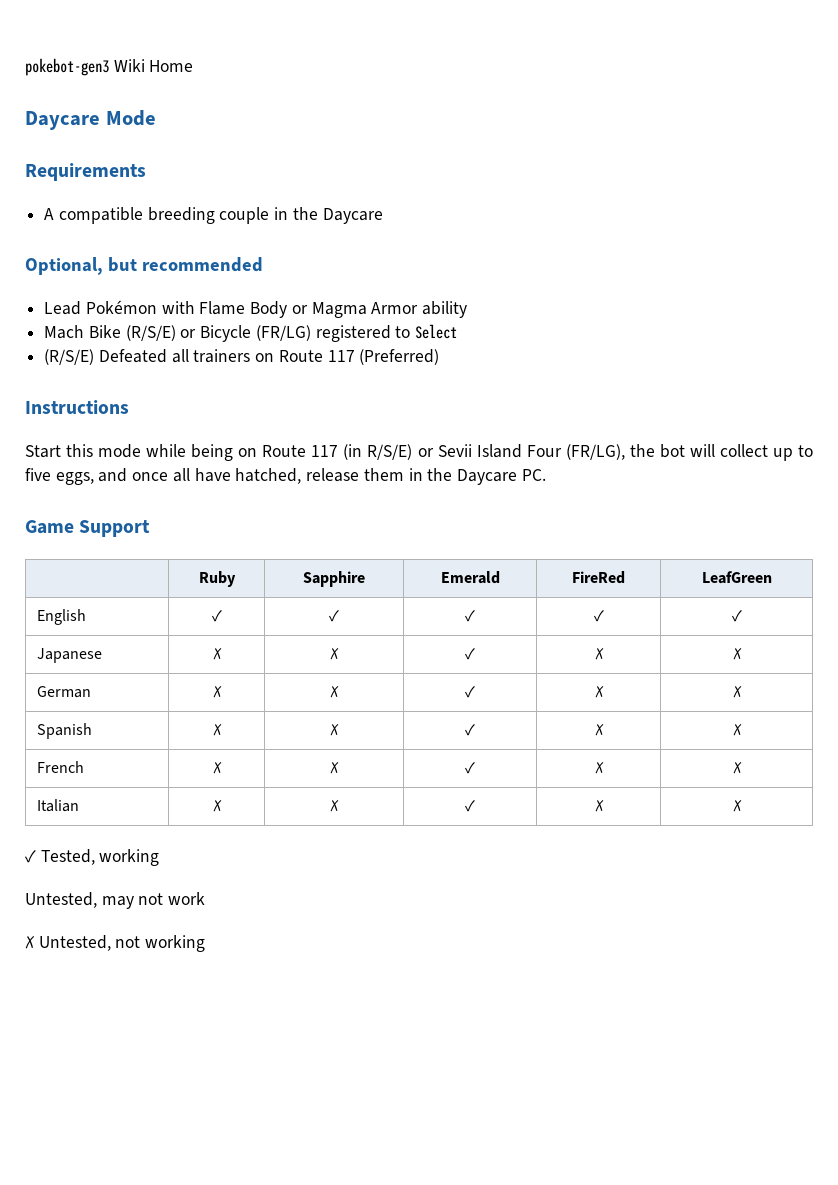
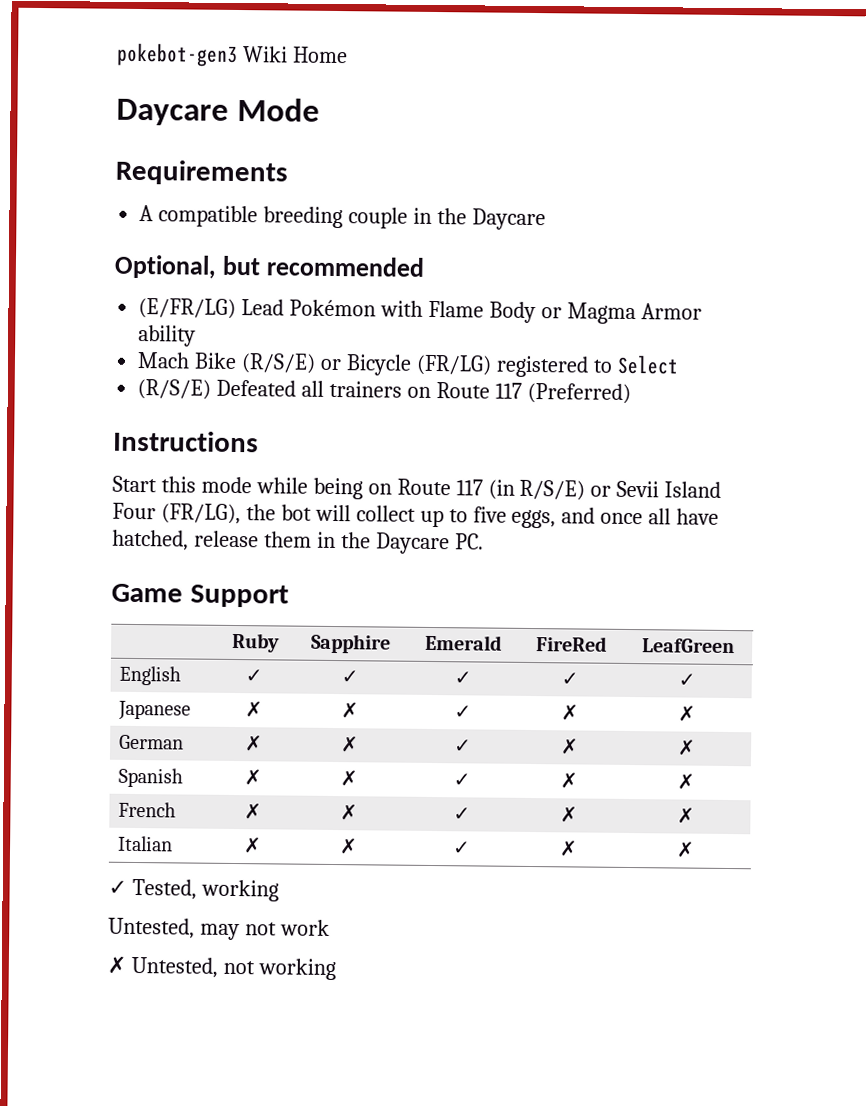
- Lead Pokémon with Flame Body or Magma Armor ability
+ (E/FR/LG) Lead Pokémon with Flame Body or Magma Armor ability

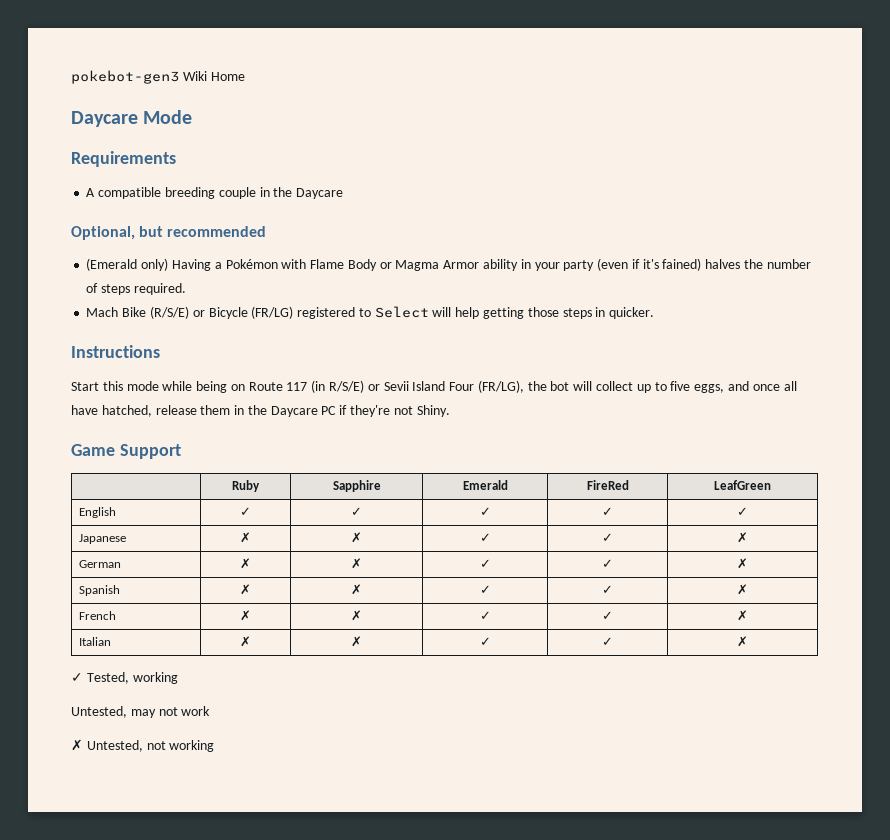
- (E/FR/LG) Lead Pokémon with Flame Body or Magma Armor ability
+ (Emerald only) Having a Pokémon with Flame Body or Magma Armor ability in your party (even if it's fained) halves the number of steps required.
- Mach Bike (R/S/E) or Bicycle (FR/LG) registered to Select
- (R/S/E) Defeated all trainers on Route 117 (Preferred)
+ Mach Bike (R/S/E) or Bicycle (FR/LG) registered to Select will help getting those steps in quicker.
- Start this mode while being on Route 117 (in R/S/E) or Sevii Island Four (FR/LG), the bot will collect up to five eggs, and once all have hatched, release them in the Daycare PC.
+ Start this mode while being on Route 117 (in R/S/E) or Sevii Island Four (FR/LG), the bot will collect up to five eggs, and once all have hatched, release them in the Daycare PC if they're not Shiny.
- Japanese | ✗ | ✗ | ✓ | ✗ | ✗
+ Japanese | ✗ | ✗ | ✓ | ✓ | ✗
- German | ✗ | ✗ | ✓ | ✗ | ✗
+ German | ✗ | ✗ | ✓ | ✓ | ✗
- Spanish | ✗ | ✗ | ✓ | ✗ | ✗
+ Spanish | ✗ | ✗ | ✓ | ✓ | ✗
- French | ✗ | ✗ | ✓ | ✗ | ✗
+ French | ✗ | ✗ | ✓ | ✓ | ✗
- Italian | ✗ | ✗ | ✓ | ✗ | ✗
+ Italian | ✗ | ✗ | ✓ | ✓ | ✗

